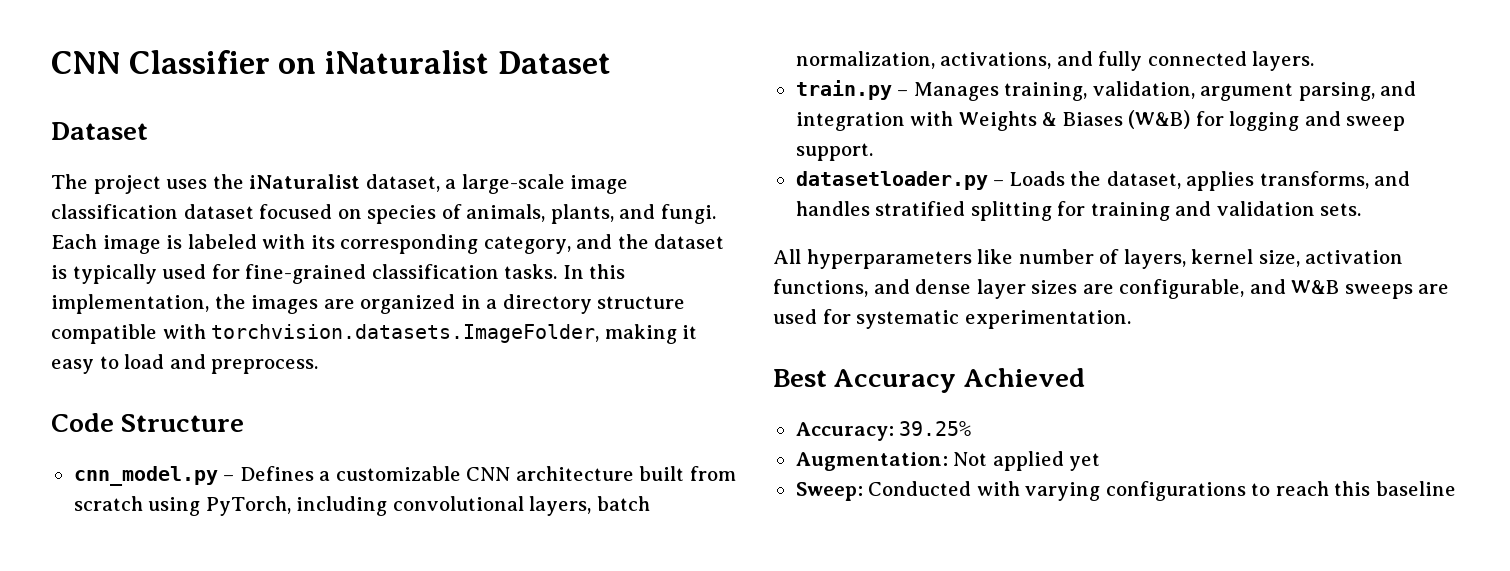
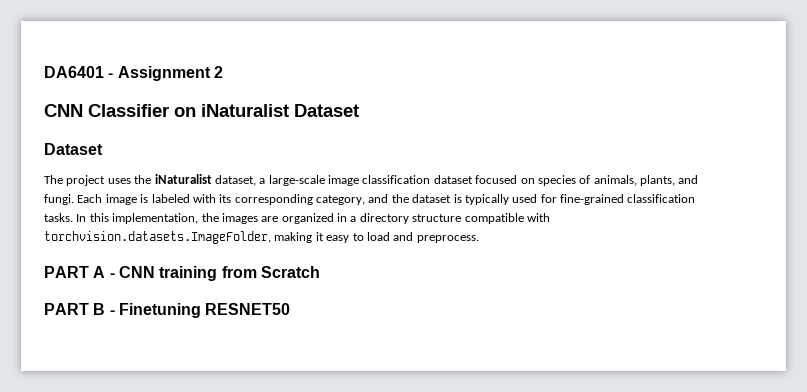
+ DA6401 - Assignment 2
- Code Structure
- cnn_model.py – Defines a customizable CNN architecture built from scratch using PyTorch, including convolutional layers, batch normalization, activations, and fully connected layers.
- train.py – Manages training, validation, argument parsing, and integration with Weights & Biases (W&B) for logging and sweep support.
- datasetloader.py – Loads the dataset, applies transforms, and handles stratified splitting for training and validation sets.
- All hyperparameters like number of layers, kernel size, activation functions, and dense layer sizes are configurable, and W&B sweeps are used for systematic experimentation.
- Best Accuracy Achieved
- Accuracy: 39.25%
- Augmentation: Not applied yet
- Sweep: Conducted with varying configurations to reach this baseline
+ PART A - CNN training from Scratch
+ PART B - Finetuning RESNET50

